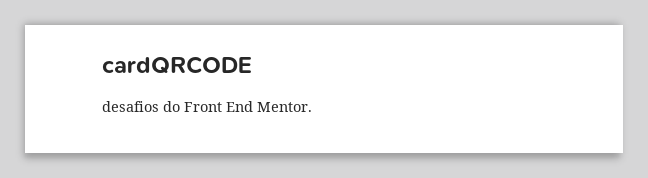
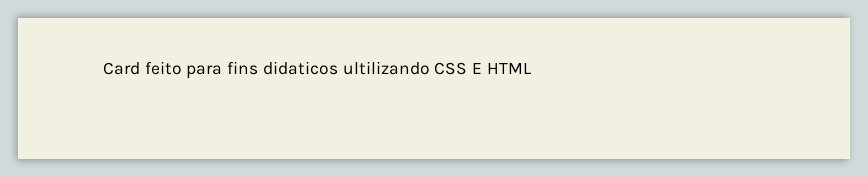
- cardQRCODE
- desafios do Front End Mentor.
+ Card feito para fins didaticos ultilizando CSS E HTML

